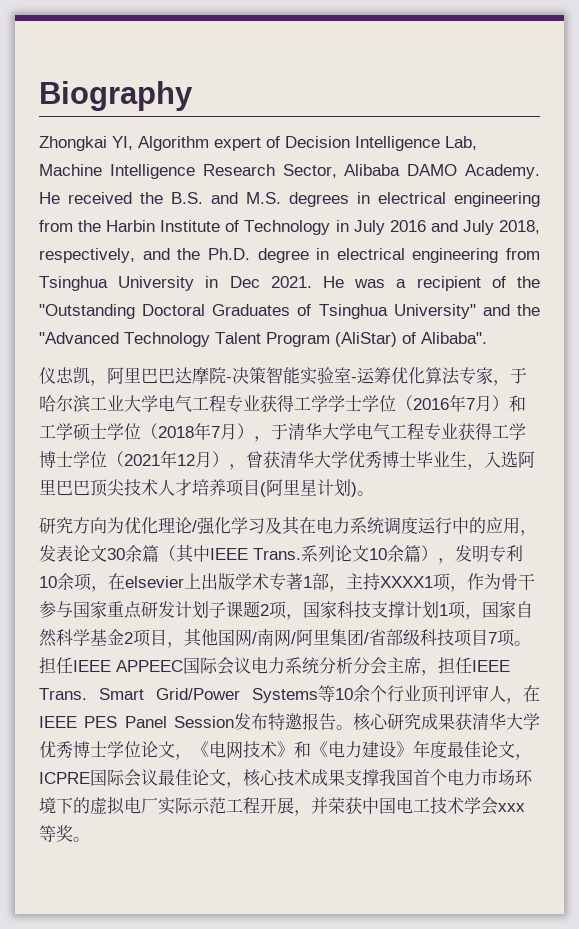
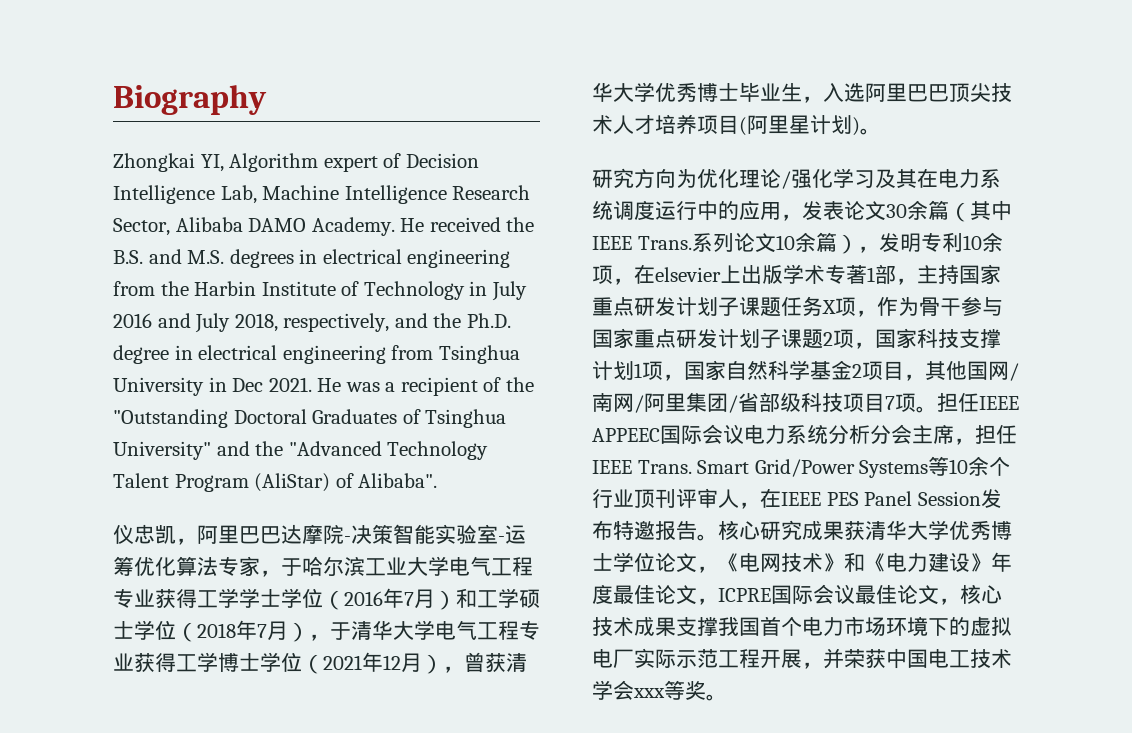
- 系列论文10余篇），发明专利10余项，在elsevier上出版学术专著1部，主持XXXX1项，作为骨干参与国家重点研发计划子课题2项，国家科技支撑计划1项，国家自然科学基金2项目，其他国网/南网/阿里集团/省部级科技项目7项。
+ 系列论文10余篇），发明专利10余项，在elsevier上出版学术专著1部，主持国家重点研发计划子课题任务X项，作为骨干参与国家重点研发计划子课题2项，国家科技支撑计划1项，国家自然科学基金2项目，其他国网/南网/阿里集团/省部级科技项目7项。

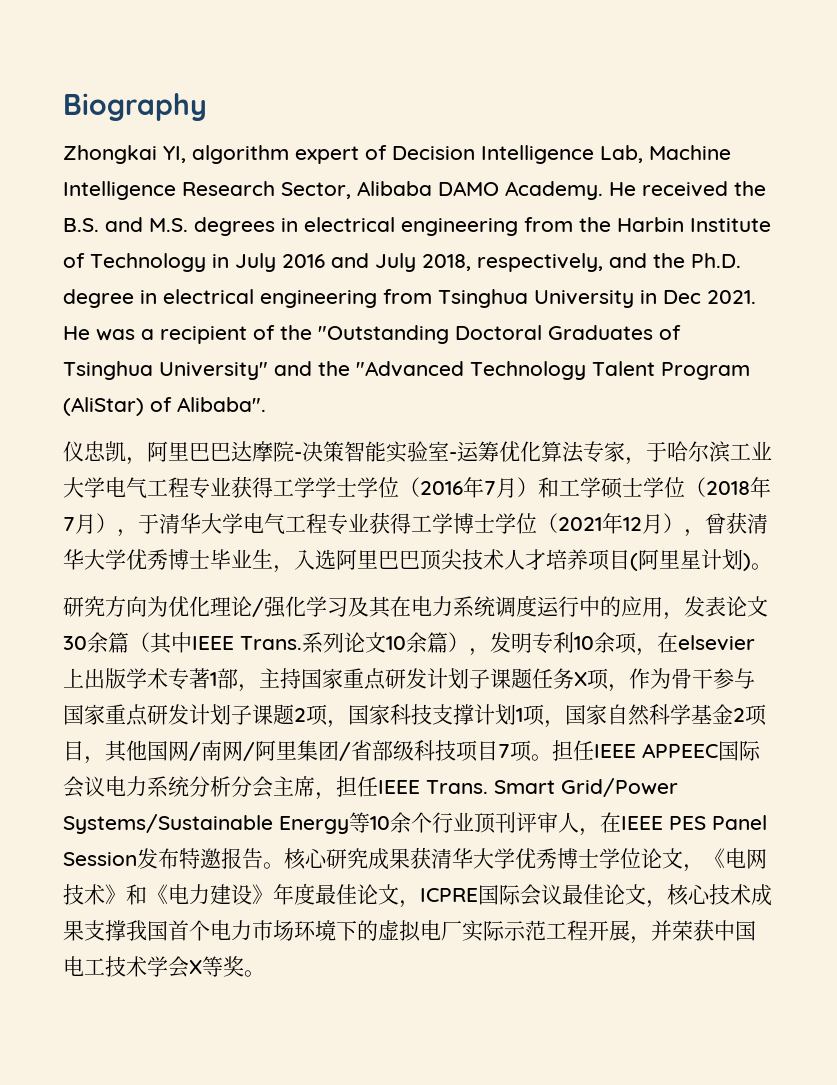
- Zhongkai YI, Algorithm expert of Decision Intelligence Lab, Machine Intelligence Research Sector, Alibaba DAMO Academy.
+ Zhongkai YI, algorithm expert of Decision Intelligence Lab, Machine Intelligence Research Sector, Alibaba DAMO Academy.
- Smart Grid/Power Systems等10余个行业顶刊评审人，在IEEE PES Panel Session发布特邀报告。
+ Smart Grid/Power Systems/Sustainable Energy等10余个行业顶刊评审人，在IEEE PES Panel Session发布特邀报告。
- 核心研究成果获清华大学优秀博士学位论文，《电网技术》和《电力建设》年度最佳论文，ICPRE国际会议最佳论文，核心技术成果支撑我国首个电力市场环境下的虚拟电厂实际示范工程开展，并荣获中国电工技术学会xxx等奖。
+ 核心研究成果获清华大学优秀博士学位论文，《电网技术》和《电力建设》年度最佳论文，ICPRE国际会议最佳论文，核心技术成果支撑我国首个电力市场环境下的虚拟电厂实际示范工程开展，并荣获中国电工技术学会X等奖。

